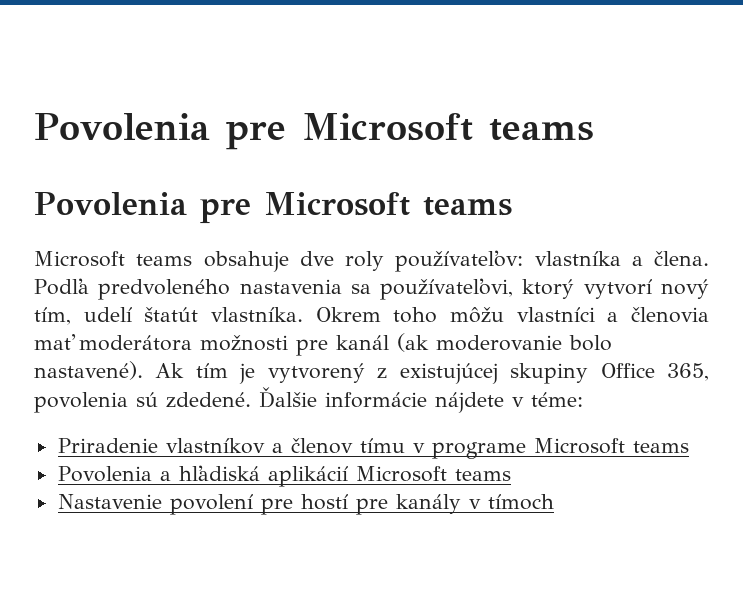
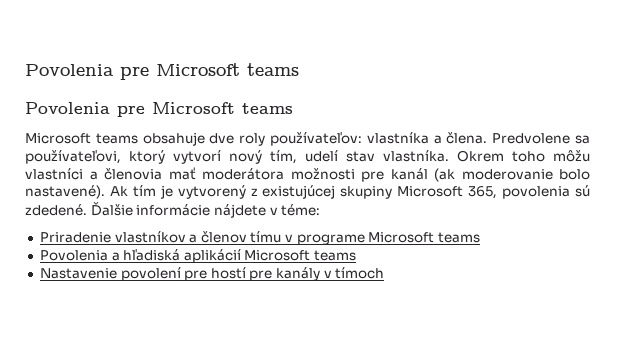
- Podľa predvoleného nastavenia sa používateľovi, ktorý vytvorí nový tím, udelí štatút vlastníka.
+ Predvolene sa používateľovi, ktorý vytvorí nový tím, udelí stav vlastníka.
- Ak tím je vytvorený z existujúcej skupiny Office 365, povolenia sú zdedené.
+ Ak tím je vytvorený z existujúcej skupiny Microsoft 365, povolenia sú zdedené.

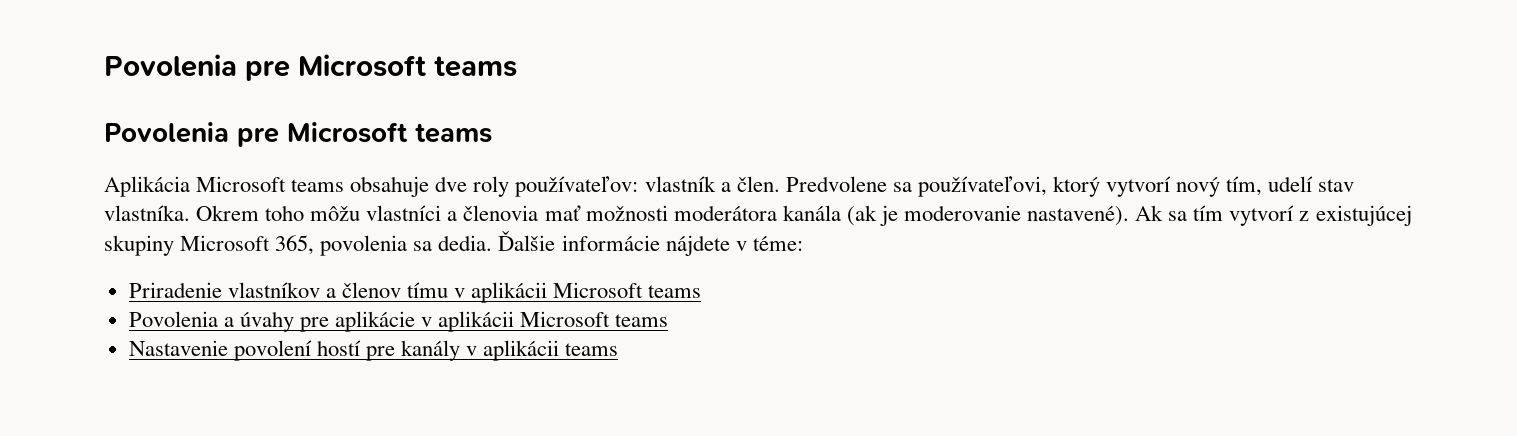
- Microsoft teams obsahuje dve roly používateľov: vlastníka a člena.
+ Aplikácia Microsoft teams obsahuje dve roly používateľov: vlastník a člen.
- Okrem toho môžu vlastníci a členovia mať moderátora možnosti pre kanál (ak moderovanie bolo nastavené). Ak tím je vytvorený z existujúcej skupiny Microsoft 365, povolenia sú zdedené.
+ Okrem toho môžu vlastníci a členovia mať možnosti moderátora kanála (ak je moderovanie nastavené). Ak sa tím vytvorí z existujúcej skupiny Microsoft 365, povolenia sa dedia.
- Priradenie vlastníkov a členov tímu v programe Microsoft teams
+ Priradenie vlastníkov a členov tímu v aplikácii Microsoft teams
- Povolenia a hľadiská aplikácií Microsoft teams
+ Povolenia a úvahy pre aplikácie v aplikácii Microsoft teams
- Nastavenie povolení pre hostí pre kanály v tímoch
+ Nastavenie povolení hostí pre kanály v aplikácii teams

